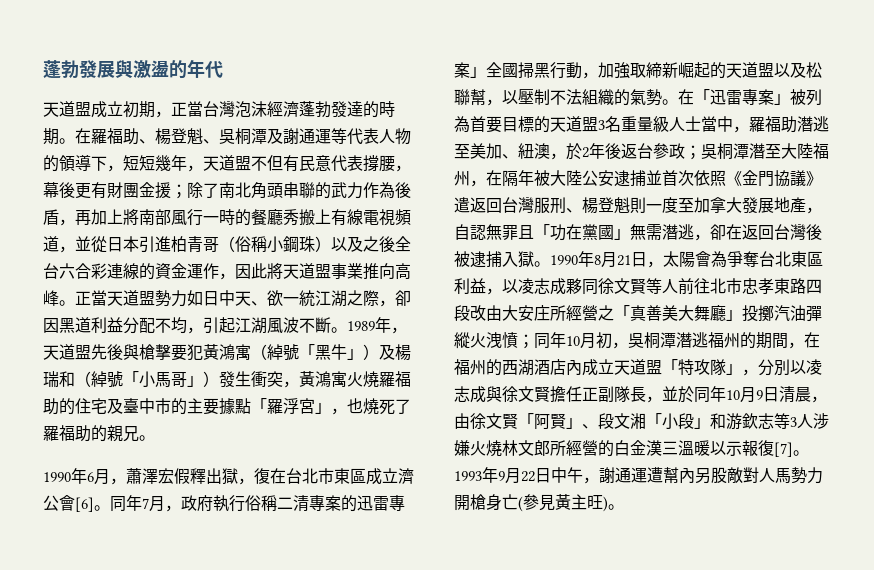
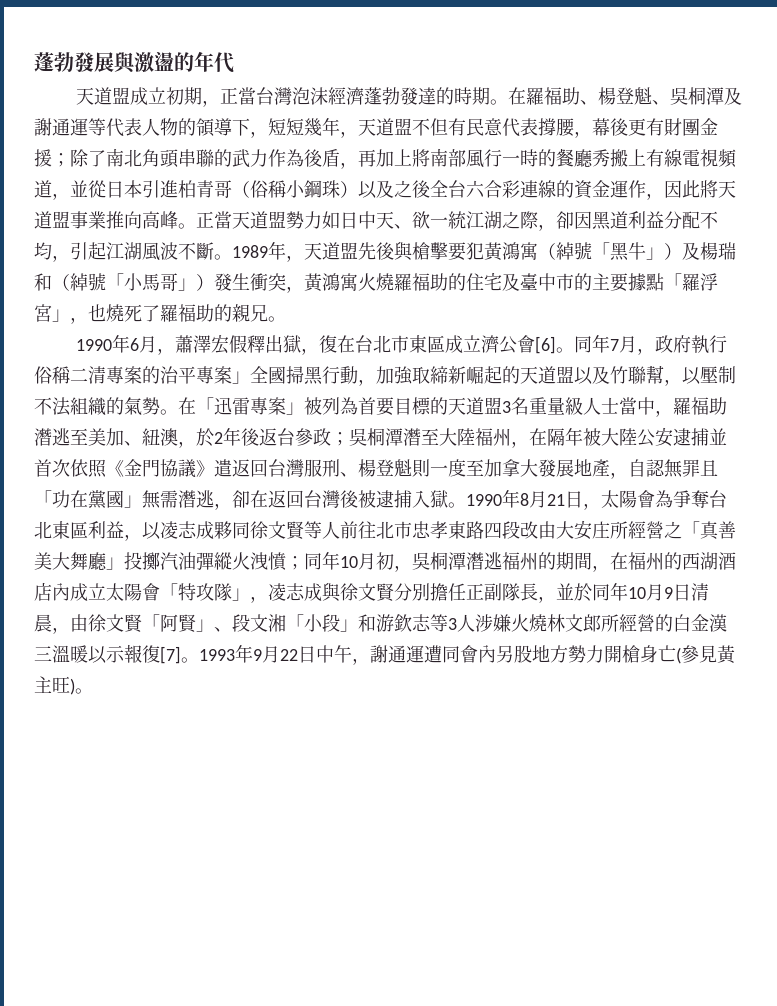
- 同年7月，政府執行俗稱二清專案的迅雷專案」全國掃黑行動，加強取締新崛起的天道盟以及松聯幫，以壓制不法組織的氣勢。
+ 同年7月，政府執行俗稱二清專案的治平專案」全國掃黑行動，加強取締新崛起的天道盟以及竹聯幫，以壓制不法組織的氣勢。
- 同年10月初，吳桐潭潛逃福州的期間，在福州的西湖酒店內成立天道盟「特攻隊」，分別以凌志成與徐文賢擔任正副隊長，並於同年10月9日清晨，由徐文賢「阿賢」、段文湘「小段」和游欽志等3人涉嫌火燒林文郎所經營的白金漢三溫暖以示報復[7]。
+ 同年10月初，吳桐潭潛逃福州的期間，在福州的西湖酒店內成立太陽會「特攻隊」，凌志成與徐文賢分別擔任正副隊長，並於同年10月9日清晨，由徐文賢「阿賢」、段文湘「小段」和游欽志等3人涉嫌火燒林文郎所經營的白金漢三溫暖以示報復[7]。
- 1993年9月22日中午，謝通運遭幫內另股敵對人馬勢力開槍身亡(參見黃主旺)。
+ 1993年9月22日中午，謝通運遭同會內另股地方勢力開槍身亡(參見黃主旺)。

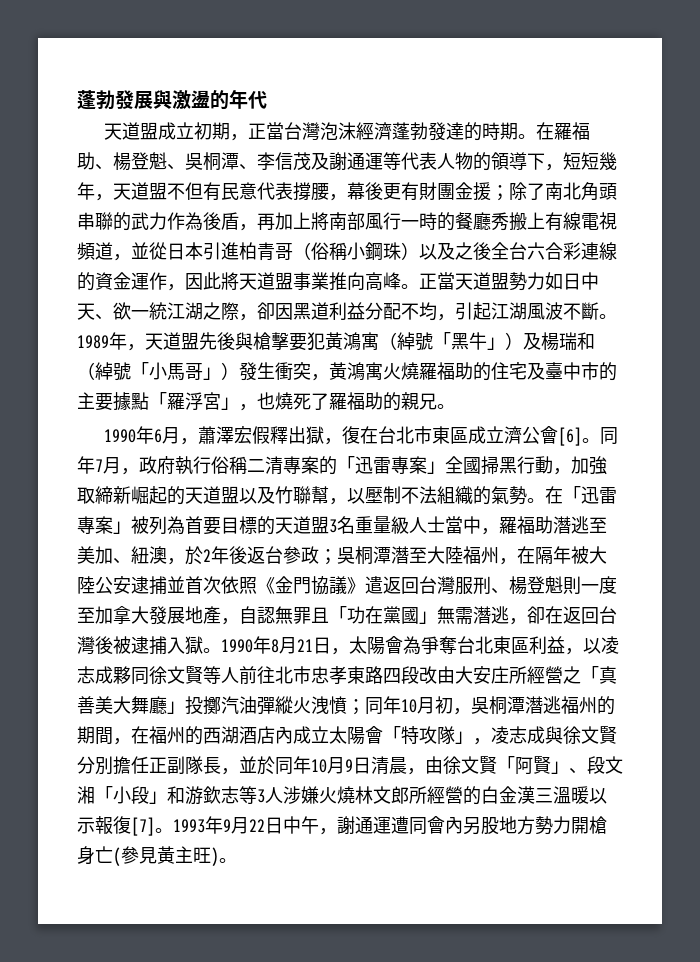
- 在羅福助、楊登魁、吳桐潭及謝通運等代表人物的領導下，短短幾年，天道盟不但有民意代表撐腰，幕後更有財團金援；
+ 在羅福助、楊登魁、吳桐潭、李信茂及謝通運等代表人物的領導下，短短幾年，天道盟不但有民意代表撐腰，幕後更有財團金援；
- 同年7月，政府執行俗稱二清專案的治平專案」全國掃黑行動，加強取締新崛起的天道盟以及竹聯幫，以壓制不法組織的氣勢。
+ 同年7月，政府執行俗稱二清專案的「迅雷專案」全國掃黑行動，加強取締新崛起的天道盟以及竹聯幫，以壓制不法組織的氣勢。

